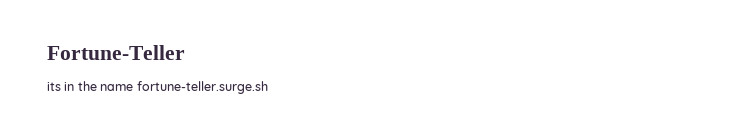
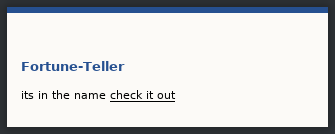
- its in the name fortune-teller.surge.sh
+ its in the name check it out

